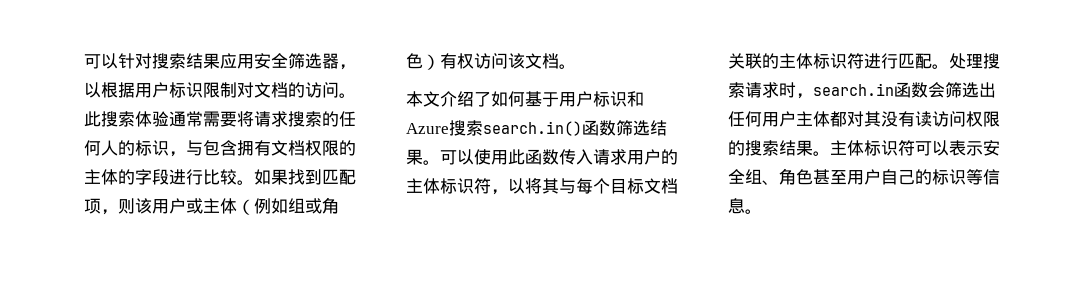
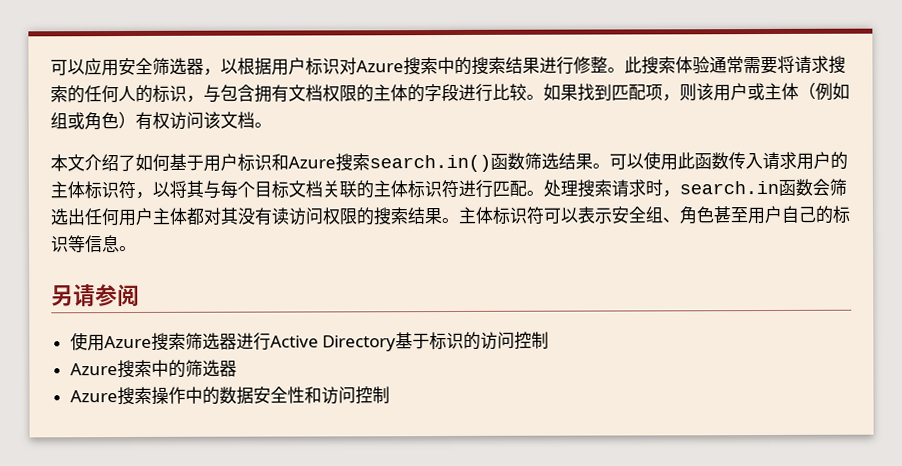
- 可以针对搜索结果应用安全筛选器，以根据用户标识限制对文档的访问。
+ 可以应用安全筛选器，以根据用户标识对Azure搜索中的搜索结果进行修整。
+ 另请参阅
+ 使用Azure搜索筛选器进行Active Directory基于标识的访问控制
+ Azure搜索中的筛选器
+ Azure搜索操作中的数据安全性和访问控制

